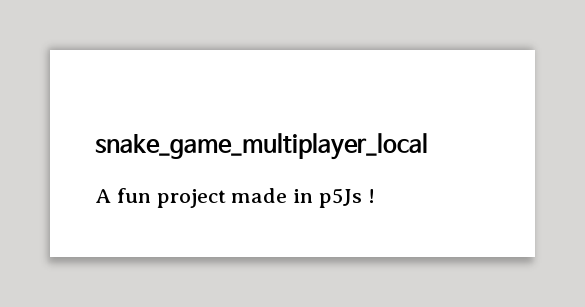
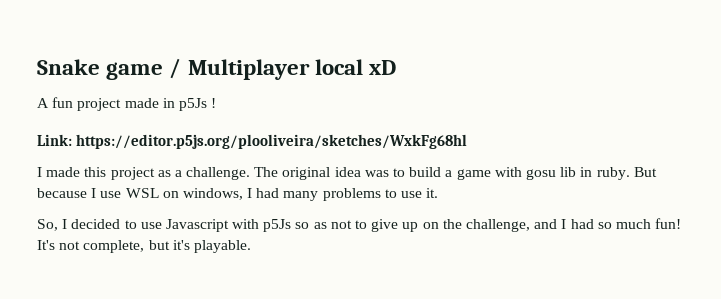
- snake_game_multiplayer_local
+ Snake game / Multiplayer local xD
+ Link: https://editor.p5js.org/plooliveira/sketches/WxkFg68hl
+ I made this project as a challenge. The original idea was to build a game with gosu lib in ruby. But because I use WSL on windows, I had many problems to use it.
+ So, I decided to use Javascript with p5Js so as not to give up on the challenge, and I had so much fun! It's not complete, but it's playable.

